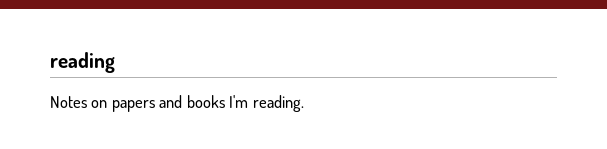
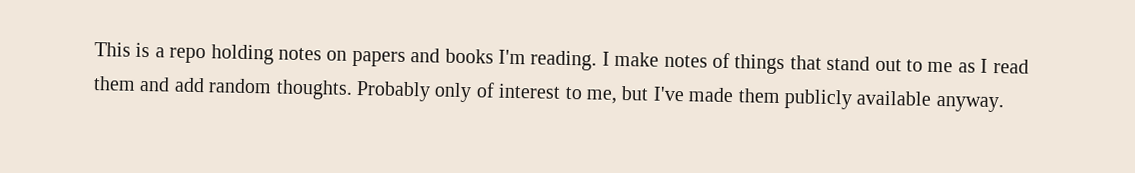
- reading
- Notes on papers and books I'm reading.
+ This is a repo holding notes on papers and books I'm reading.
+ I make notes of things that stand out to me as I read them and add random thoughts. Probably only of interest to me, but I've made them publicly available anyway.

